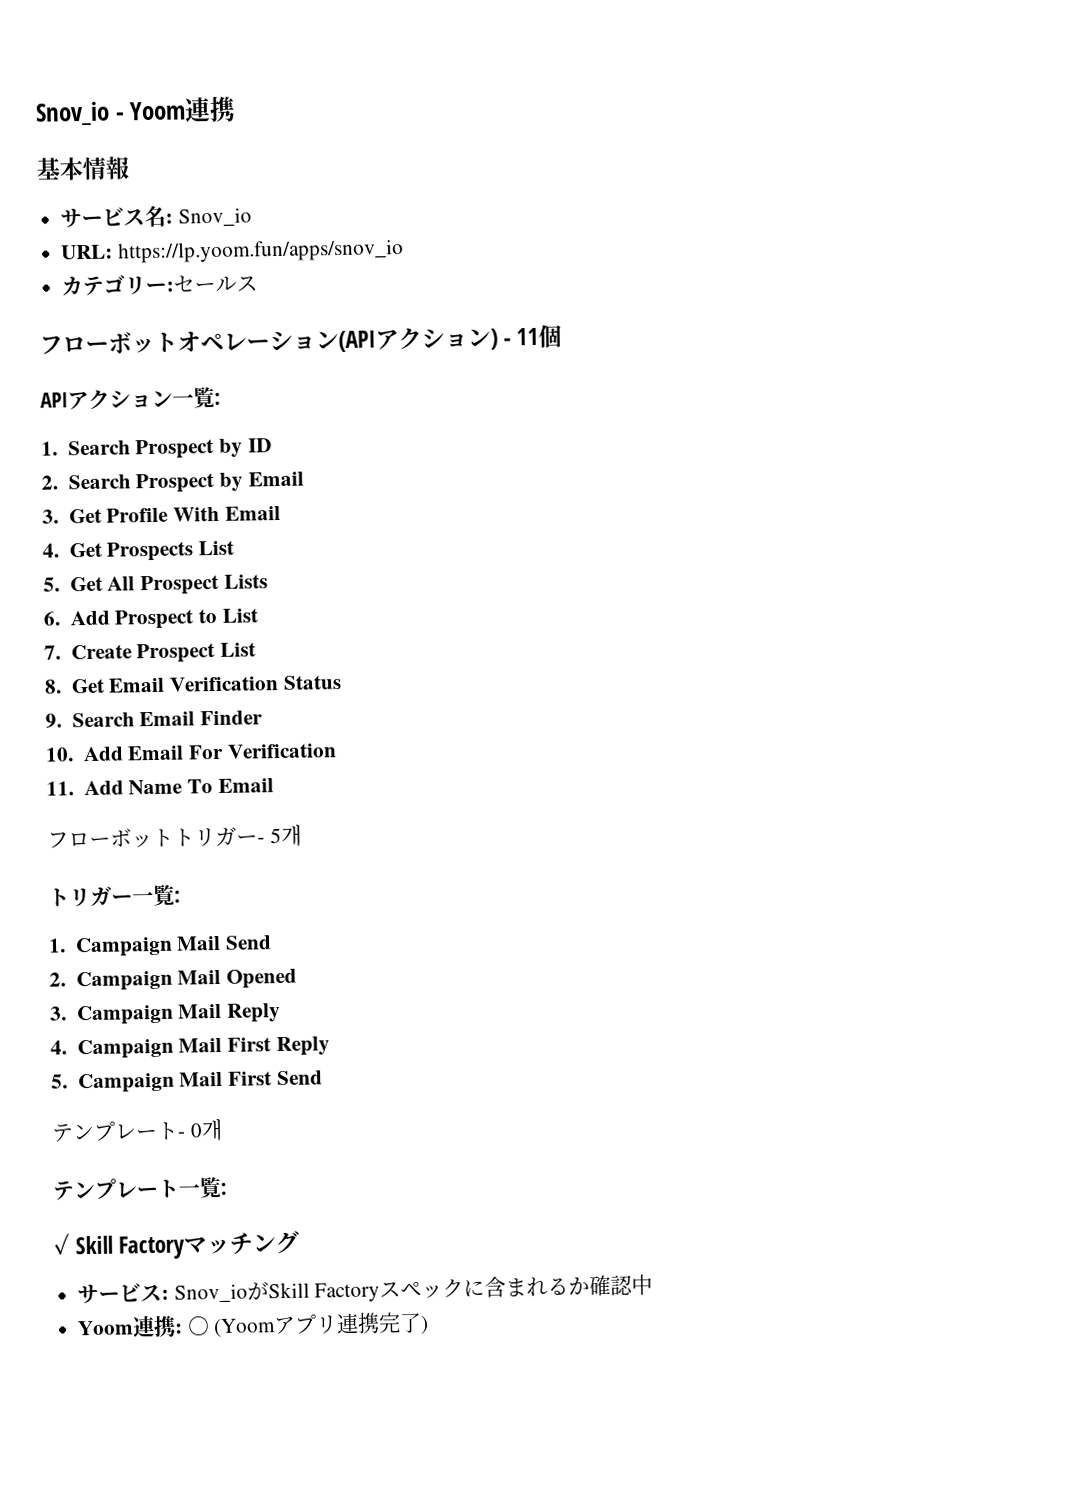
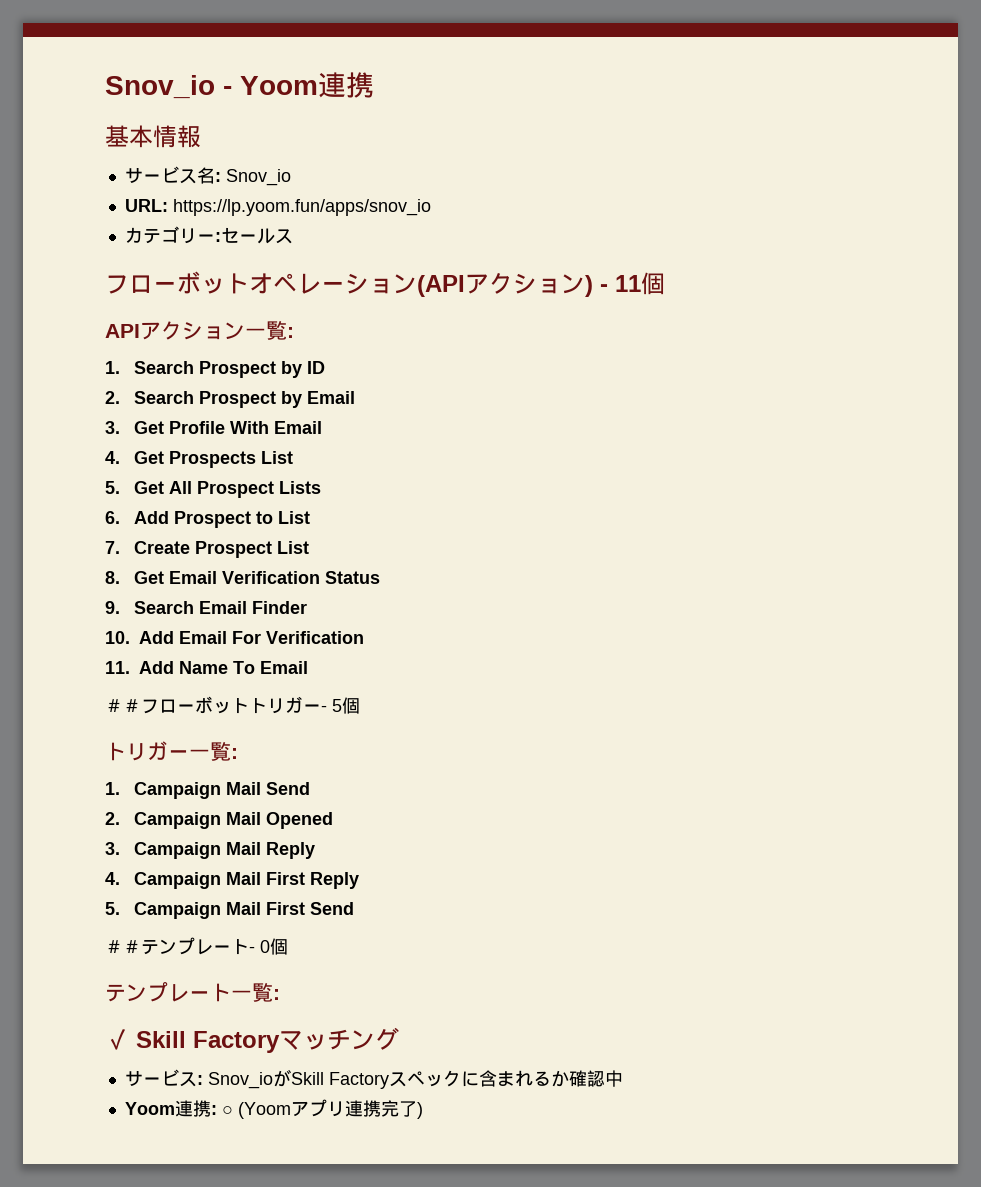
- フローボットトリガー- 5개
+ ＃＃フローボットトリガー- 5個
- テンプレート- 0개
+ ＃＃テンプレート- 0個

